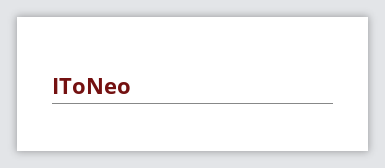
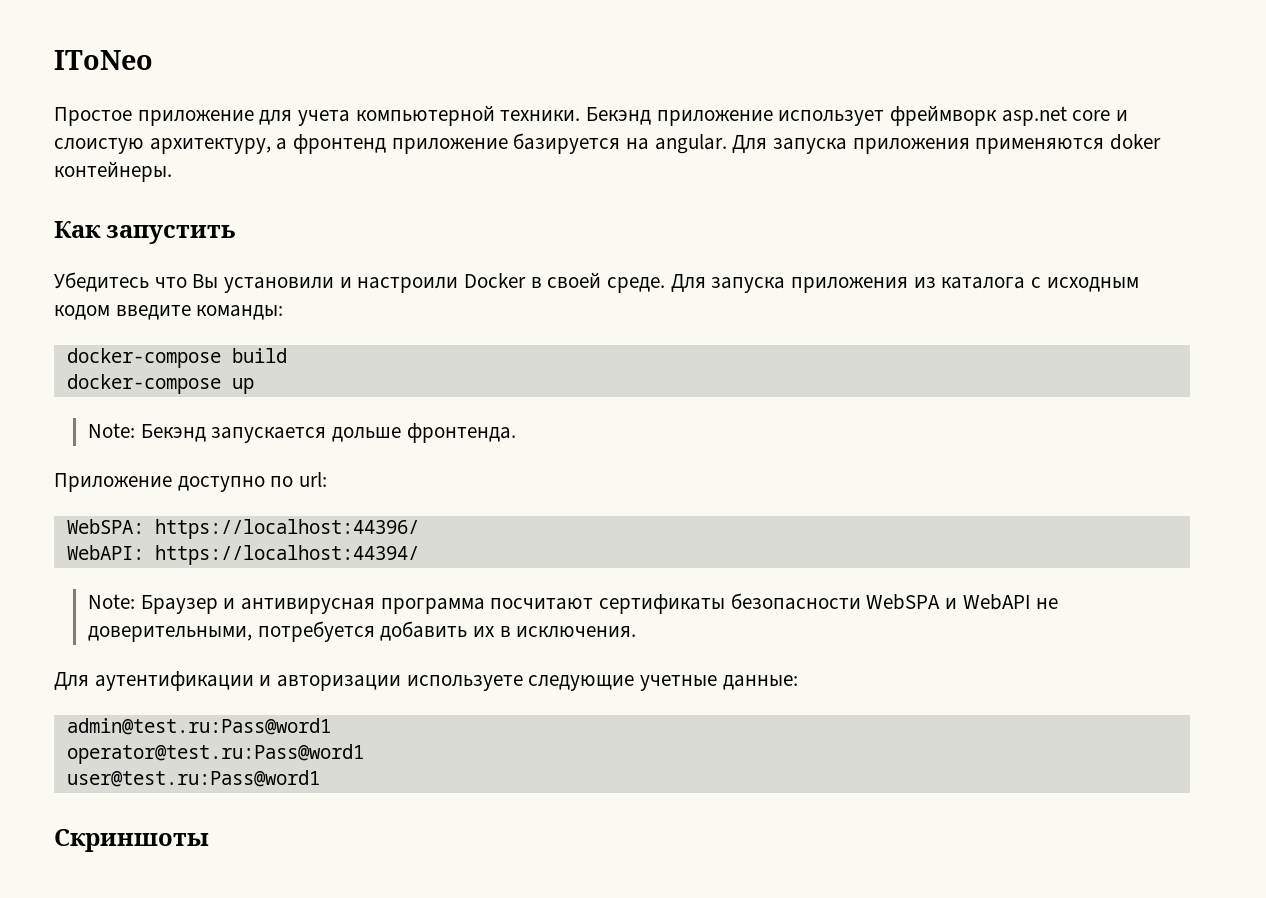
+ Простое приложение для учета компьютерной техники. Бекэнд приложение использует фреймворк asp.net core и слоистую архитектуру, а фронтенд приложение базируется на angular. Для запуска приложения применяются doker контейнеры.
+ Как запустить
+ Убедитесь что Вы установили и настроили Docker в своей среде. Для запуска приложения из каталога c исходным кодом введите команды:
+ docker-compose build
+ docker-compose up
+ Note: Бекэнд запускается дольше фронтенда.
+ Приложение доступно по url:
+ WebSPA: https://localhost:44396/
+ WebAPI: https://localhost:44394/
+ Note: Браузер и антивирусная программа посчитают сертификаты безопасности WebSPA и WebAPI не доверительными, потребуется добавить их в исключения.
+ Для аутентификации и авторизации используете следующие учетные данные:
+ admin@test.ru:Pass@word1
+ operator@test.ru:Pass@word1
+ user@test.ru:Pass@word1
+ Скриншоты

